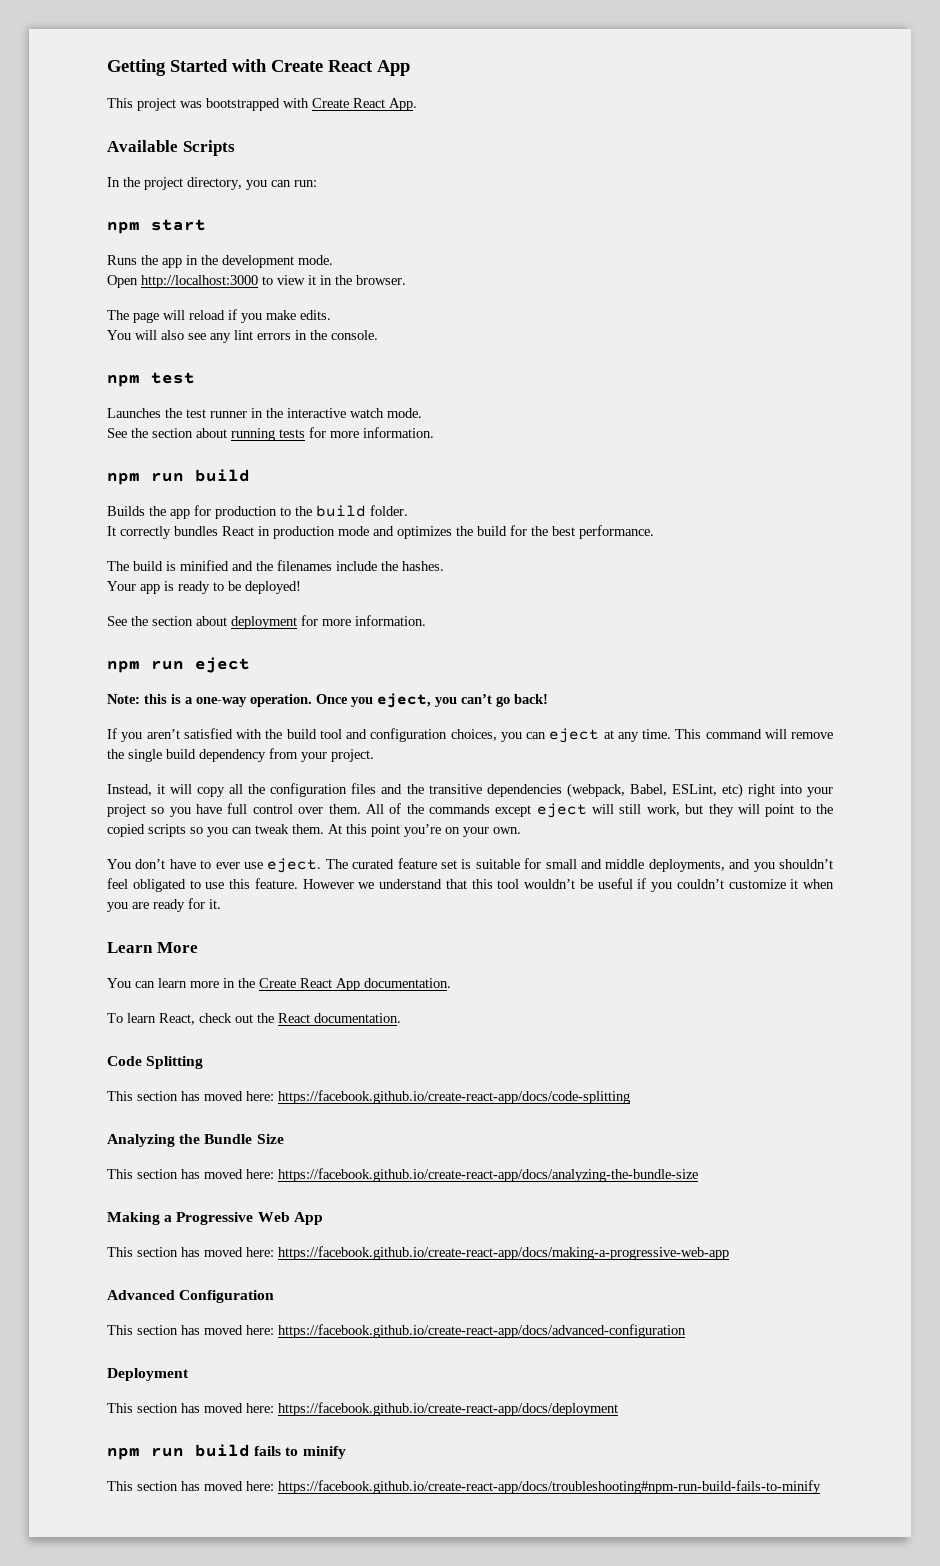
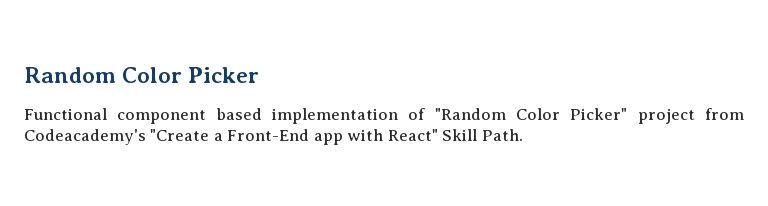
- Getting Started with Create React App
- This project was bootstrapped with Create React App.
- Available Scripts
- In the project directory, you can run:
- npm start
- Runs the app in the development mode.
- Open http://localhost:3000 to view it in the browser.
- The page will reload if you make edits.
- You will also see any lint errors in the console.
- npm test
- Launches the test runner in the interactive watch mode.
- See the section about running tests for more information.
- npm run build
- Builds the app for production to the build folder.
- It correctly bundles React in production mode and optimizes the build for the best performance.
- The build is minified and the filenames include the hashes.
- Your app is ready to be deployed!
- See the section about deployment for more information.
- npm run eject
- Note: this is a one-way operation. Once you eject, you can’t go back!
- If you aren’t satisfied with the build tool and configuration choices, you can eject at any time. This command will remove the single build dependency from your project.
- Instead, it will copy all the configuration files and the transitive dependencies (webpack, Babel, ESLint, etc) right into your project so you have full control over them. All of the commands except eject will still work, but they will point to the copied scripts so you can tweak them. At this point you’re on your own.
- You don’t have to ever use eject. The curated feature set is suitable for small and middle deployments, and you shouldn’t feel obligated to use this feature. However we understand that this tool wouldn’t be useful if you couldn’t customize it when you are ready for it.
- Learn More
- You can learn more in the Create React App documentation.
- To learn React, check out the React documentation.
- Code Splitting
- This section has moved here: https://facebook.github.io/create-react-app/docs/code-splitting
- Analyzing the Bundle Size
- This section has moved here: https://facebook.github.io/create-react-app/docs/analyzing-the-bundle-size
- Making a Progressive Web App
- This section has moved here: https://facebook.github.io/create-react-app/docs/making-a-progressive-web-app
- Advanced Configuration
- This section has moved here: https://facebook.github.io/create-react-app/docs/advanced-configuration
- Deployment
- This section has moved here: https://facebook.github.io/create-react-app/docs/deployment
- npm run build fails to minify
- This section has moved here: https://facebook.github.io/create-react-app/docs/troubleshooting#npm-run-build-fails-to-minify
+ Random Color Picker
+ Functional component based implementation of "Random Color Picker" project from Codeacademy's "Create a Front-End app with React" Skill Path.

